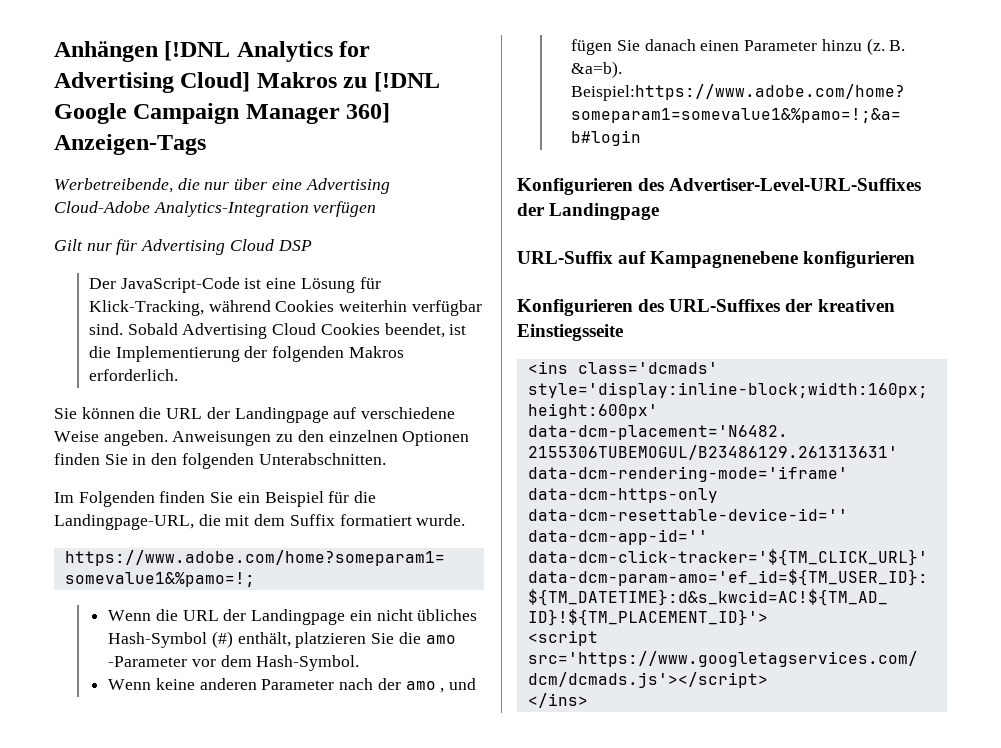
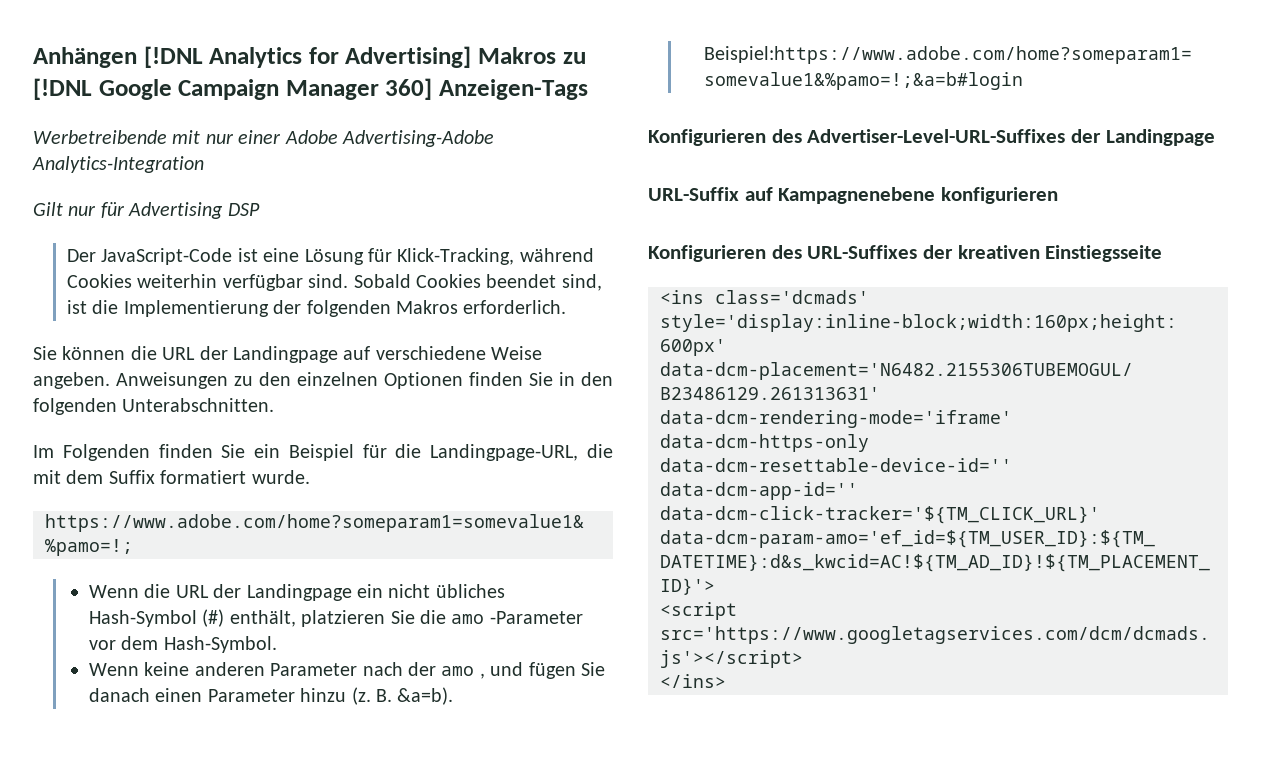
- Anhängen [!DNL Analytics for Advertising Cloud] Makros zu [!DNL Google Campaign Manager 360] Anzeigen-Tags
+ Anhängen [!DNL Analytics for Advertising] Makros zu [!DNL Google Campaign Manager 360] Anzeigen-Tags
- Werbetreibende, die nur über eine Advertising Cloud-Adobe Analytics-Integration verfügen
+ Werbetreibende mit nur einer Adobe Advertising-Adobe Analytics-Integration
- Gilt nur für Advertising Cloud DSP
+ Gilt nur für Advertising DSP
- Sobald Advertising Cloud Cookies beendet, ist die Implementierung der folgenden Makros erforderlich.
+ Sobald Cookies beendet sind, ist die Implementierung der folgenden Makros erforderlich.

